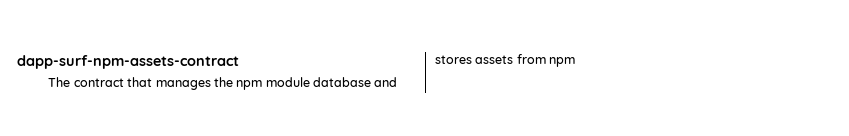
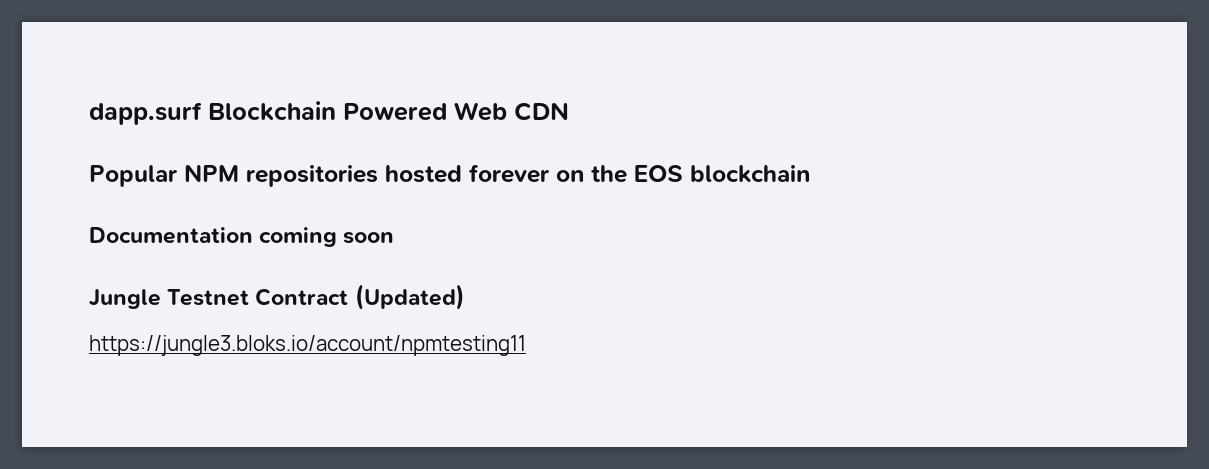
- dapp-surf-npm-assets-contract
- The contract that manages the npm module database and stores assets from npm
+ dapp.surf Blockchain Powered Web CDN
+ Popular NPM repositories hosted forever on the EOS blockchain
+ Documentation coming soon
+ Jungle Testnet Contract (Updated)
+ https://jungle3.bloks.io/account/npmtesting11

